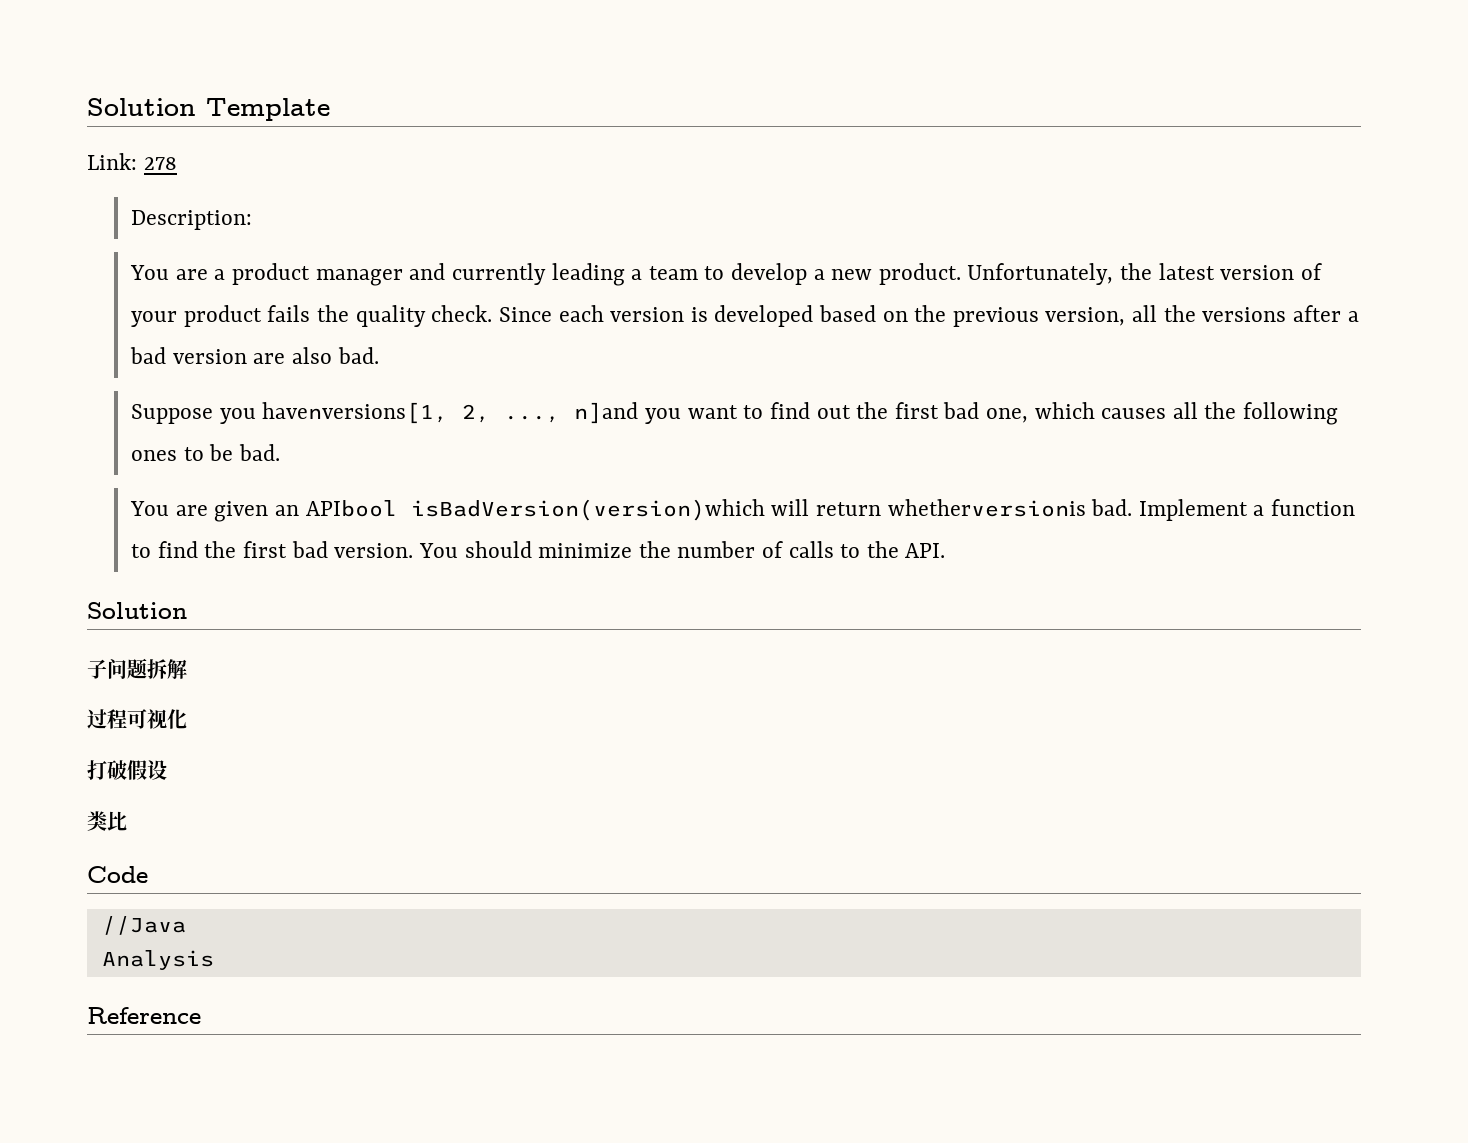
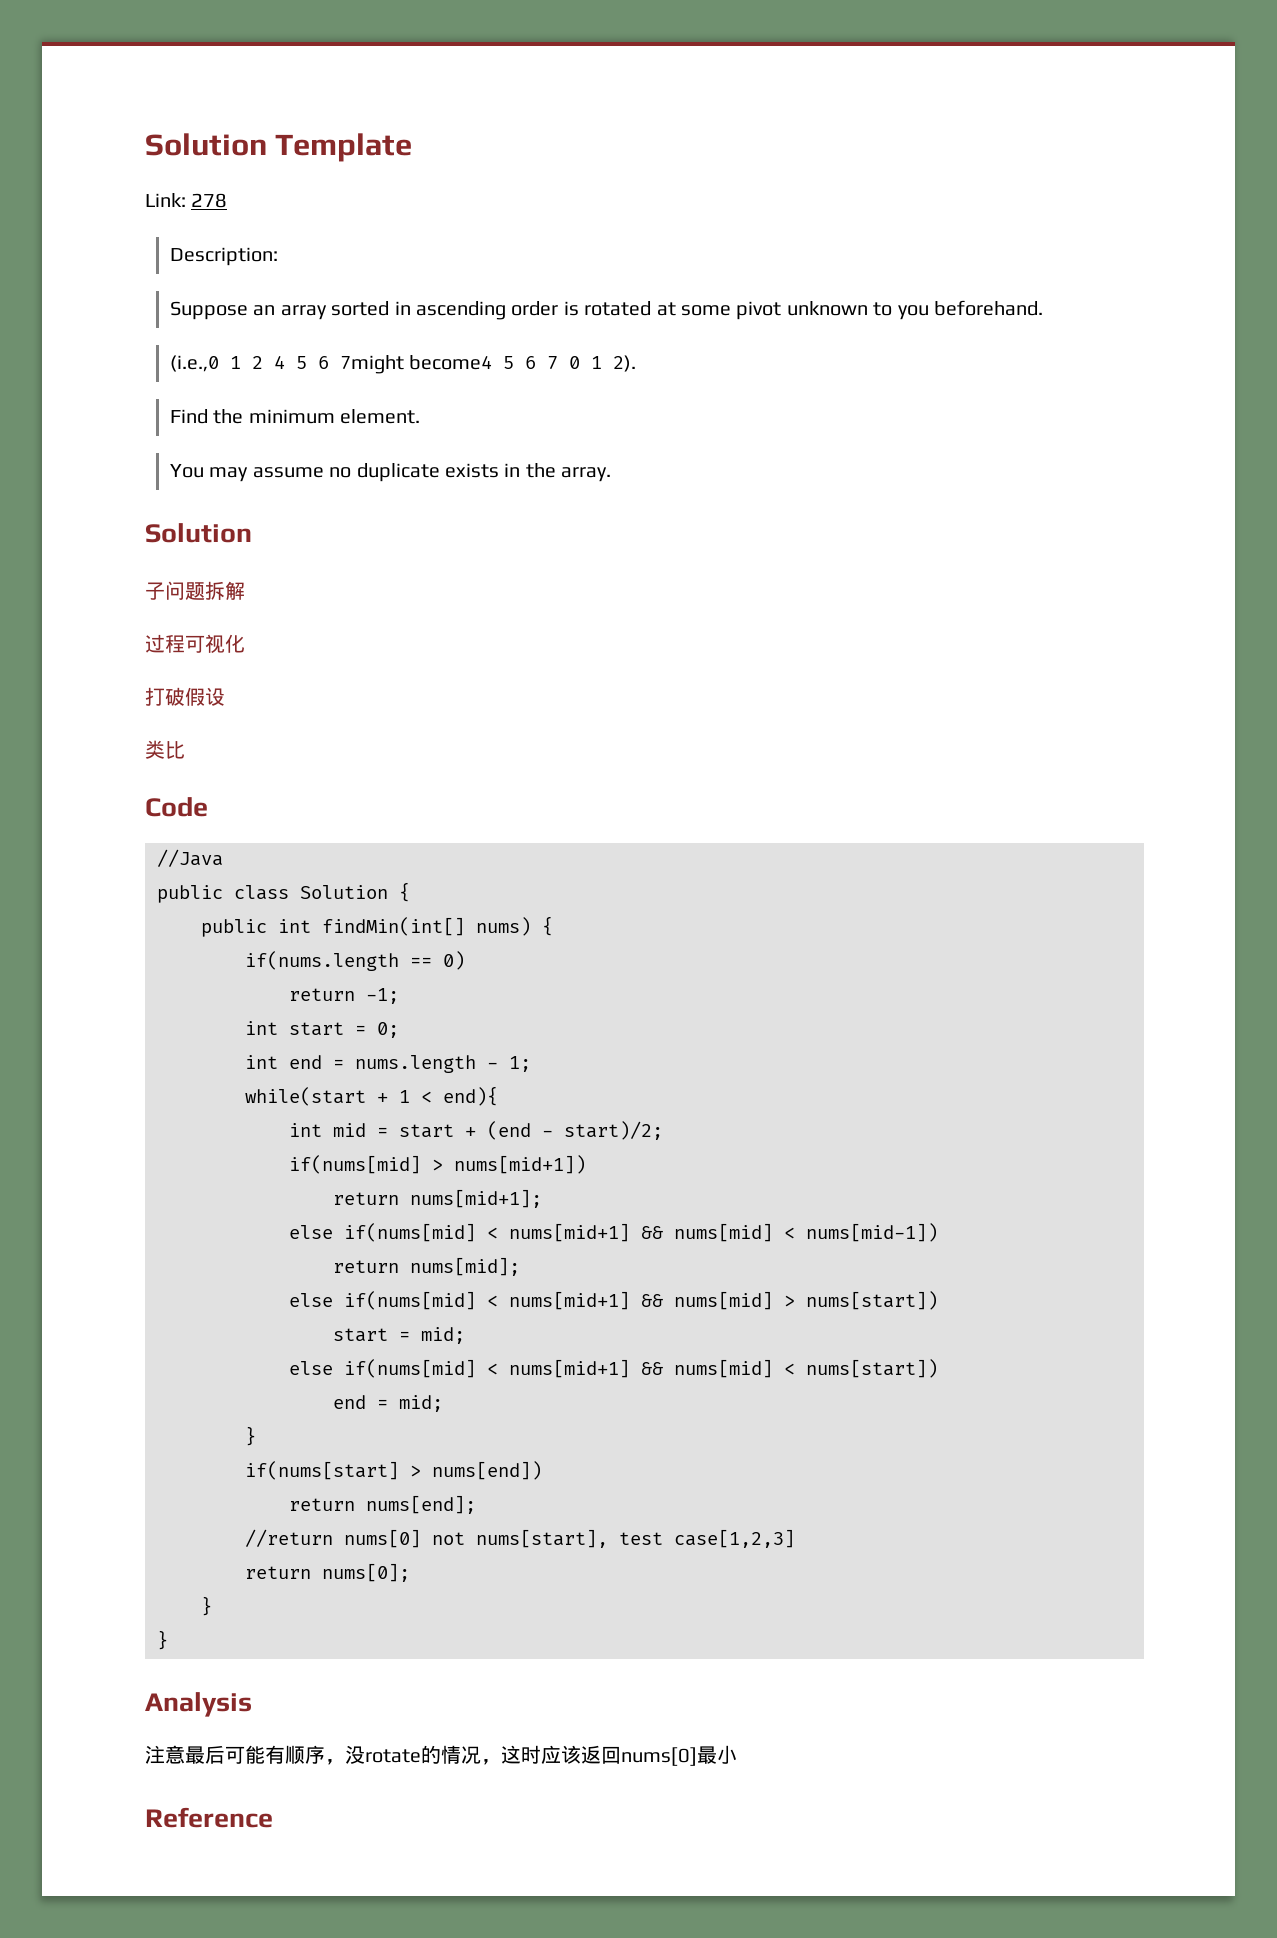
- You are a product manager and currently leading a team to develop a new product. Unfortunately, the latest version of your product fails the quality check. Since each version is developed based on the previous version, all the versions after a bad version are also bad.
- Suppose you havenversions[1, 2, ..., n]and you want to find out the first bad one, which causes all the following ones to be bad.
- You are given an APIbool isBadVersion(version)which will return whetherversionis bad. Implement a function to find the first bad version. You should minimize the number of calls to the API.
+ Suppose an array sorted in ascending order is rotated at some pivot unknown to you beforehand.
+ (i.e.,0 1 2 4 5 6 7might become4 5 6 7 0 1 2).
+ Find the minimum element.
+ You may assume no duplicate exists in the array.
+ public class Solution {
+ public int findMin(int[] nums) {
+ if(nums.length == 0)
+ return -1;
+ int start = 0;
+ int end = nums.length - 1;
+ while(start + 1 < end){
+ int mid = start + (end - start)/2;
+ if(nums[mid] > nums[mid+1])
+ return nums[mid+1];
+ else if(nums[mid] < nums[mid+1] && nums[mid] < nums[mid-1])
+ return nums[mid];
+ else if(nums[mid] < nums[mid+1] && nums[mid] > nums[start])
+ start = mid;
+ else if(nums[mid] < nums[mid+1] && nums[mid] < nums[start])
+ end = mid;
+ }
+ if(nums[start] > nums[end])
+ return nums[end];
+ //return nums[0] not nums[start], test case[1,2,3]
+ return nums[0];
+ }
+ }
  Analysis
+ 注意最后可能有顺序，没rotate的情况，这时应该返回nums[0]最小

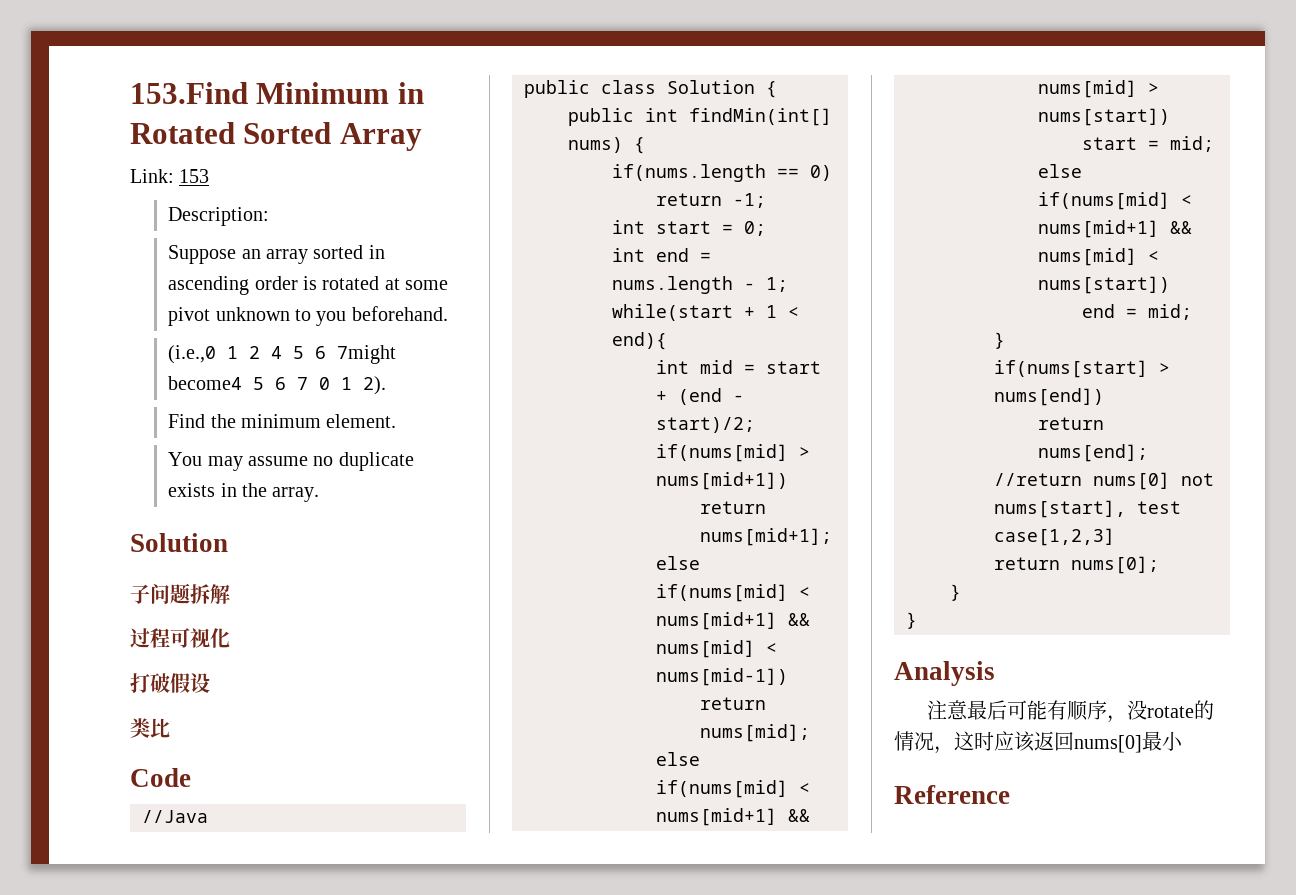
- Solution Template
+ 153.Find Minimum in Rotated Sorted Array
- Link: 278
+ Link: 153

